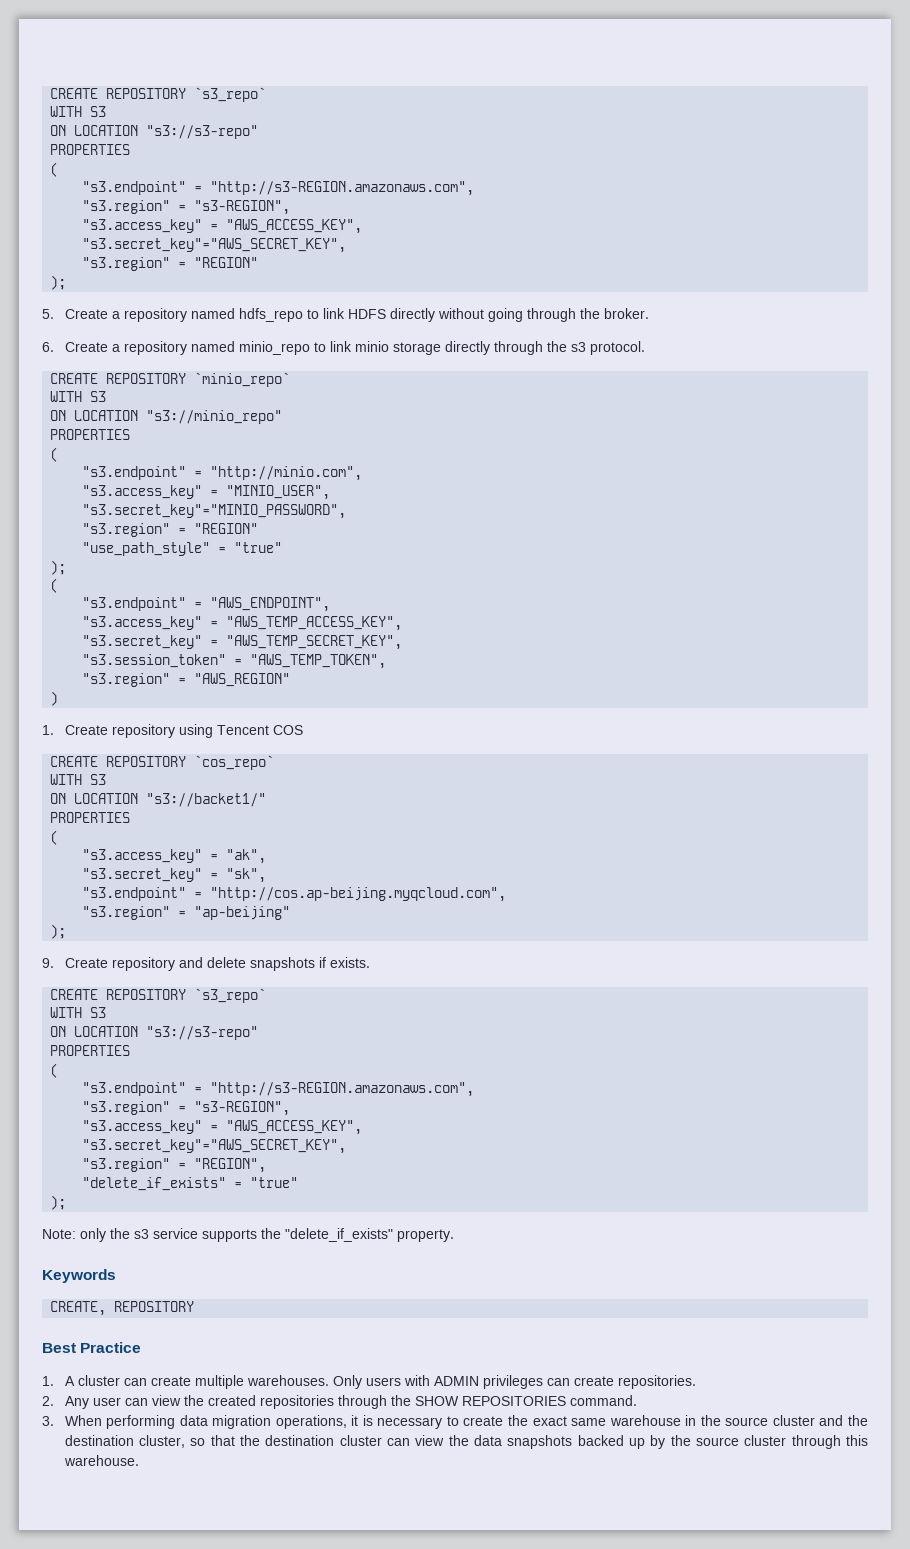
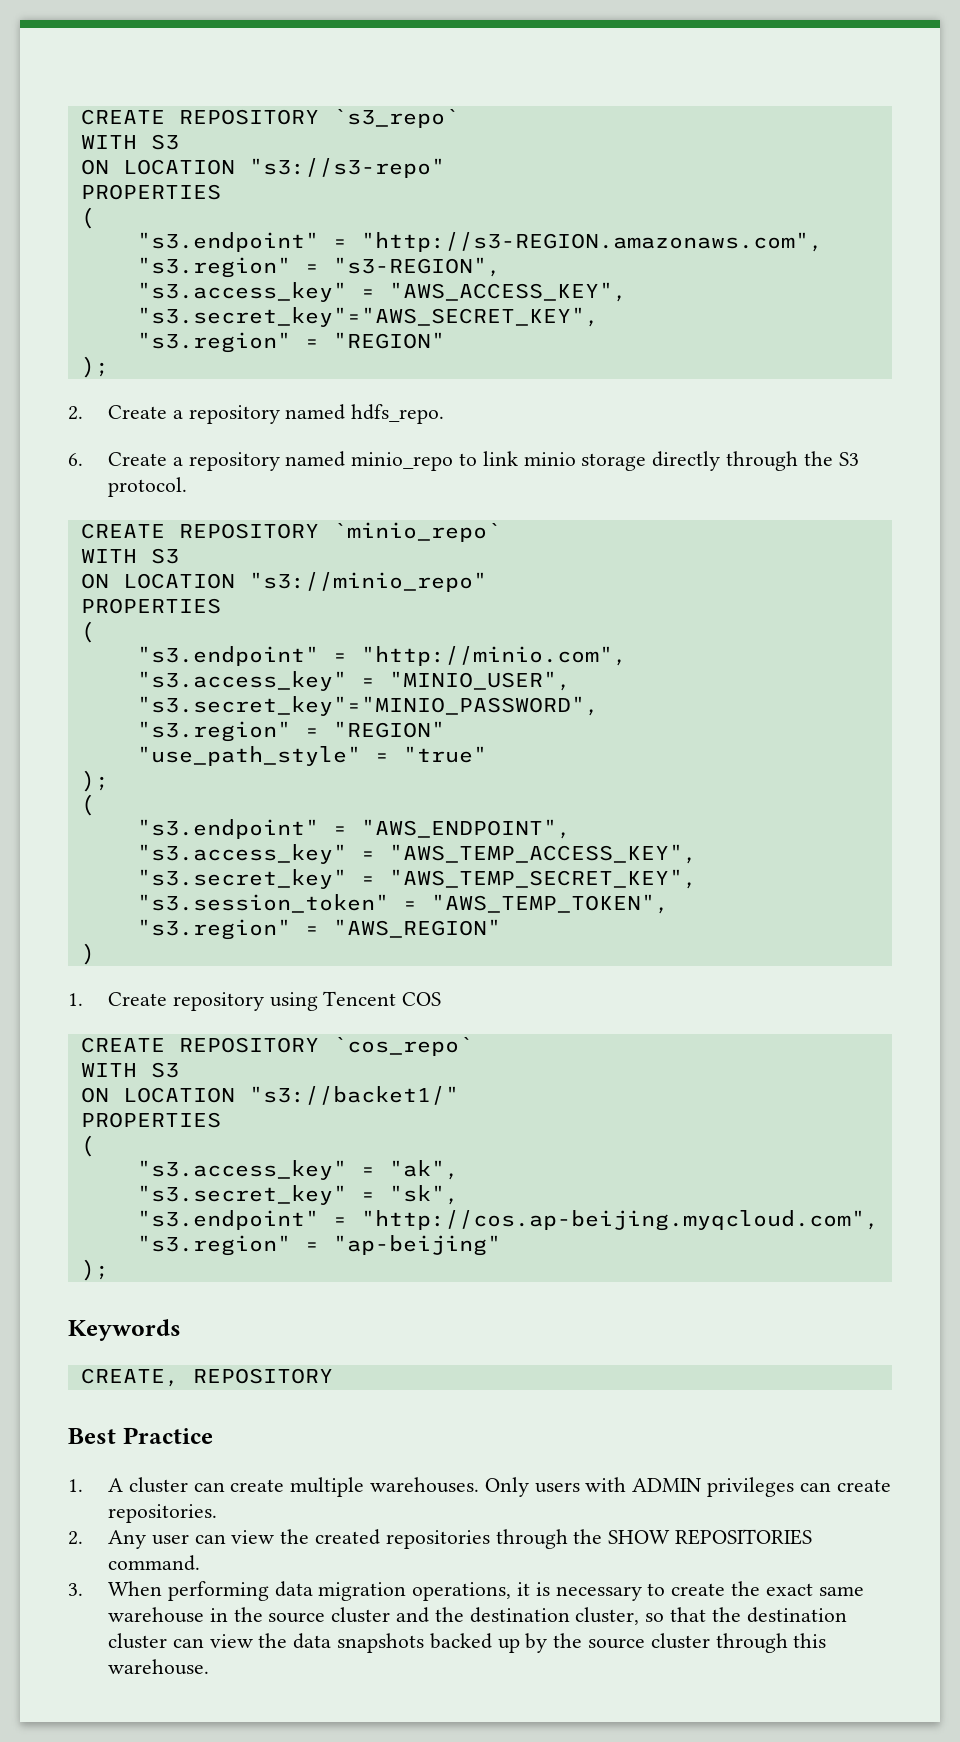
- 5. Create a repository named hdfs_repo to link HDFS directly without going through the broker.
+ 2. Create a repository named hdfs_repo.
- 6. Create a repository named minio_repo to link minio storage directly through the s3 protocol.
+ 6. Create a repository named minio_repo to link minio storage directly through the S3 protocol.
- 9. Create repository and delete snapshots if exists.
- CREATE REPOSITORY `s3_repo`
- WITH S3
- ON LOCATION "s3://s3-repo"
- PROPERTIES
- (
- "s3.endpoint" = "http://s3-REGION.amazonaws.com",
- "s3.region" = "s3-REGION",
- "s3.access_key" = "AWS_ACCESS_KEY",
- "s3.secret_key"="AWS_SECRET_KEY",
- "s3.region" = "REGION",
- "delete_if_exists" = "true"
- );
- Note: only the s3 service supports the "delete_if_exists" property.

